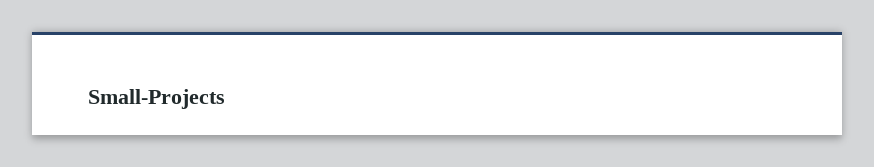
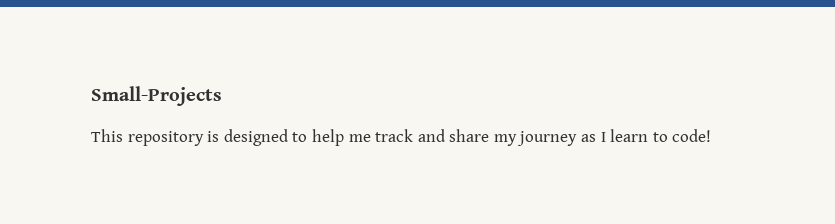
+ This repository is designed to help me track and share my journey as I learn to code!

